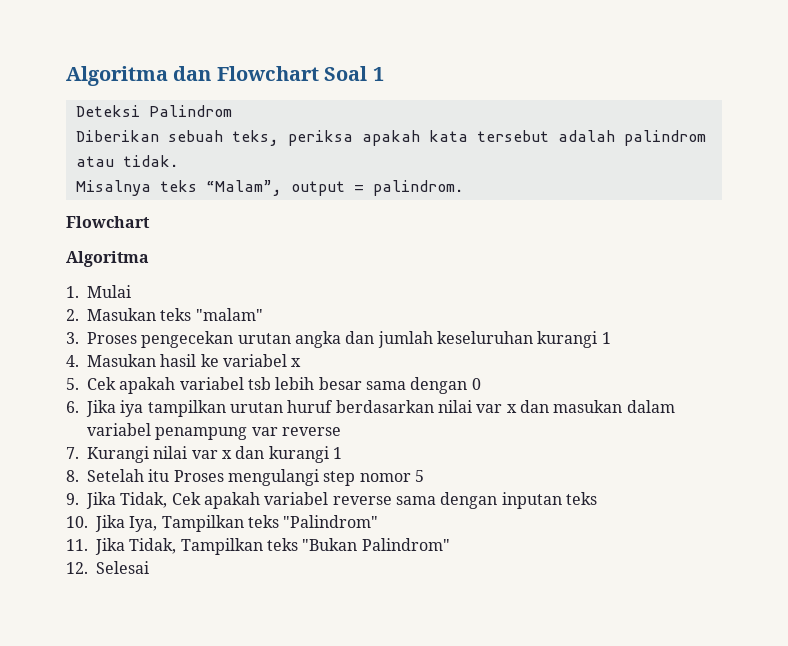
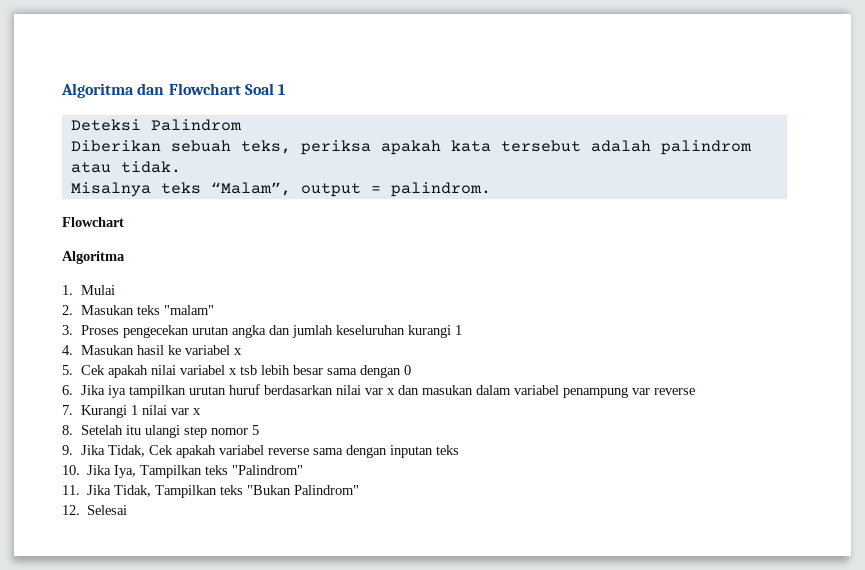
- 5. Cek apakah variabel tsb lebih besar sama dengan 0
+ 5. Cek apakah nilai variabel x tsb lebih besar sama dengan 0
- 7. Kurangi nilai var x dan kurangi 1
+ 7. Kurangi 1 nilai var x
- 8. Setelah itu Proses mengulangi step nomor 5
+ 8. Setelah itu ulangi step nomor 5

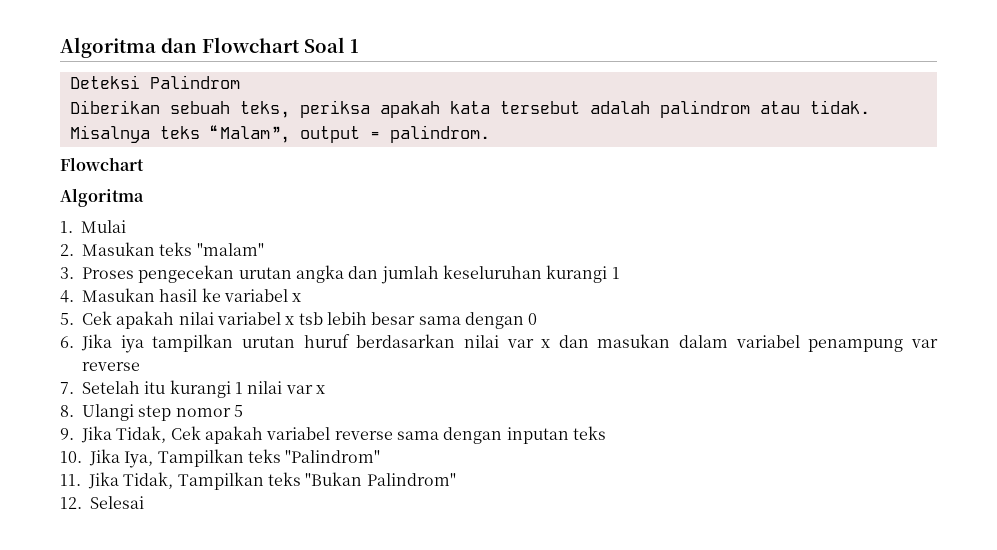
- 7. Kurangi 1 nilai var x
+ 7. Setelah itu kurangi 1 nilai var x
- 8. Setelah itu ulangi step nomor 5
+ 8. Ulangi step nomor 5

